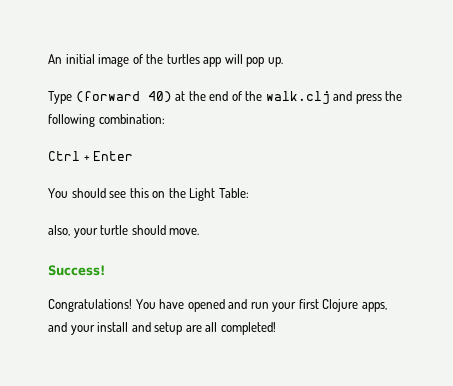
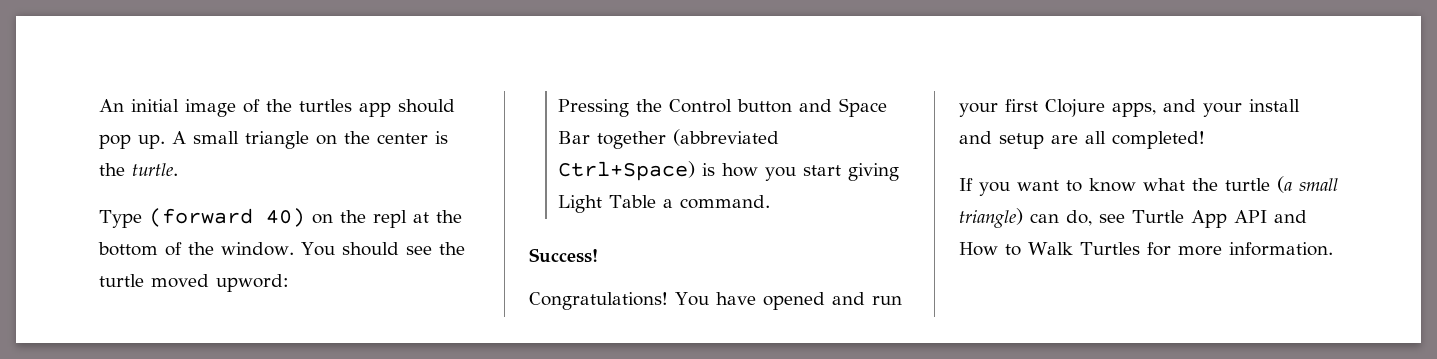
- An initial image of the turtles app will pop up.
+ An initial image of the turtles app should pop up. A small triangle on the center is the turtle.
- Type (forward 40) at the end of the walk.clj and press the following combination:
- Ctrl + Enter
- You should see this on the Light Table:
- also, your turtle should move.
+ Type (forward 40) on the repl at the bottom of the window. You should see the turtle moved upword:
+ Pressing the Control button and Space Bar together (abbreviated Ctrl+Space) is how you start giving Light Table a command.
+ If you want to know what the turtle (a small triangle) can do, see Turtle App API and How to Walk Turtles for more information.

